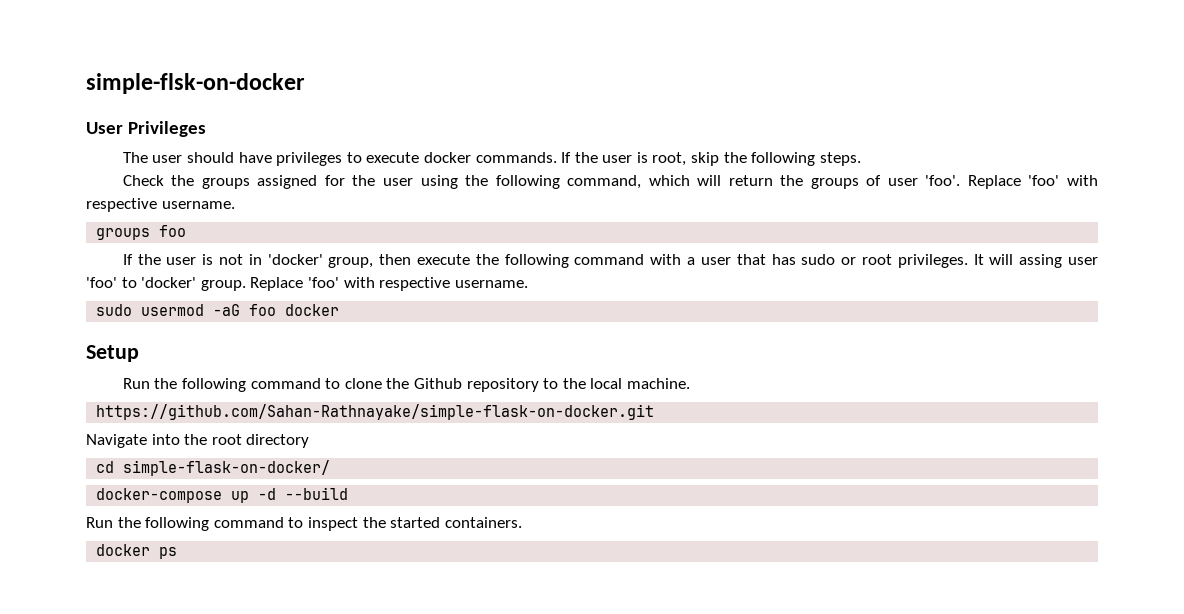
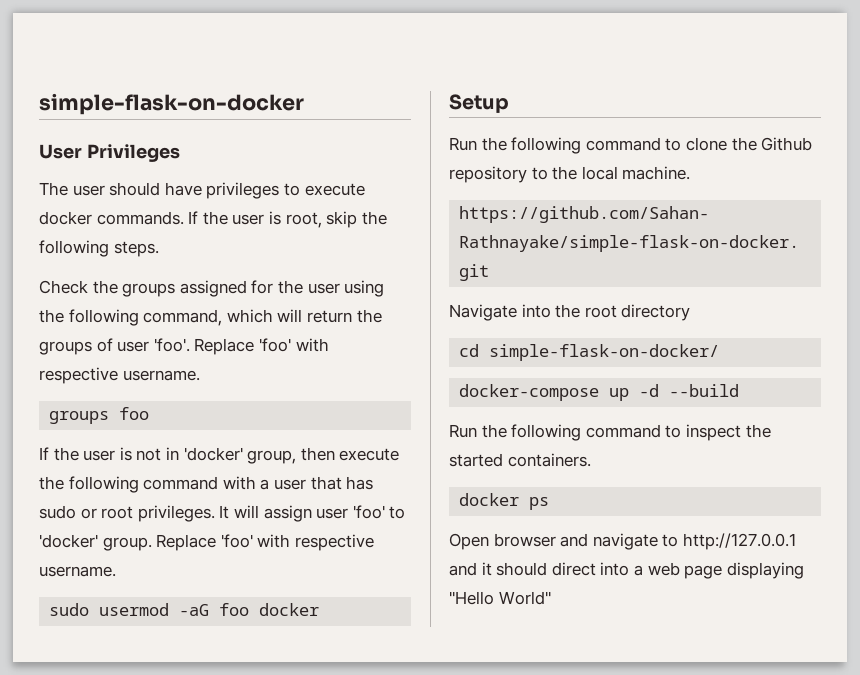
- simple-flsk-on-docker
+ simple-flask-on-docker
- It will assing user 'foo' to 'docker' group.
+ It will assign user 'foo' to 'docker' group.
+ Open browser and navigate to http://127.0.0.1 and it should direct into a web page displaying "Hello World"

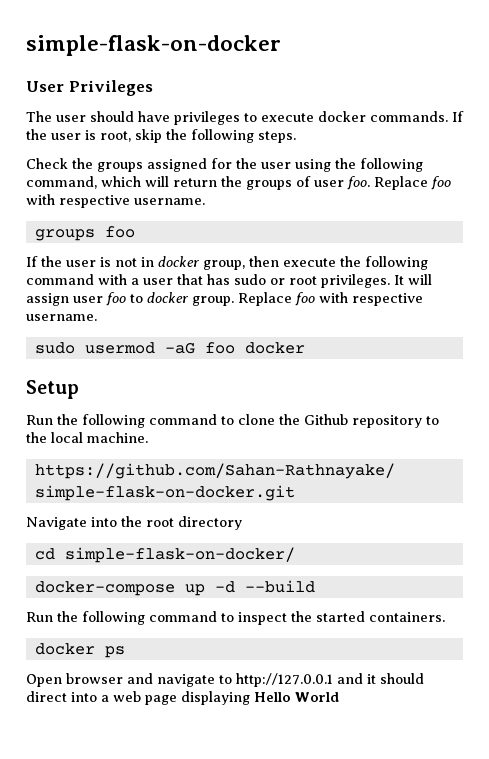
- Check the groups assigned for the user using the following command, which will return the groups of user 'foo'. Replace 'foo' with respective username.
+ Check the groups assigned for the user using the following command, which will return the groups of user foo. Replace foo with respective username.
- If the user is not in 'docker' group, then execute the following command with a user that has sudo or root privileges.
+ If the user is not in docker group, then execute the following command with a user that has sudo or root privileges.
- It will assign user 'foo' to 'docker' group. Replace 'foo' with respective username.
+ It will assign user foo to docker group. Replace foo with respective username.
- Open browser and navigate to http://127.0.0.1 and it should direct into a web page displaying "Hello World"
+ Open browser and navigate to http://127.0.0.1 and it should direct into a web page displaying Hello World

